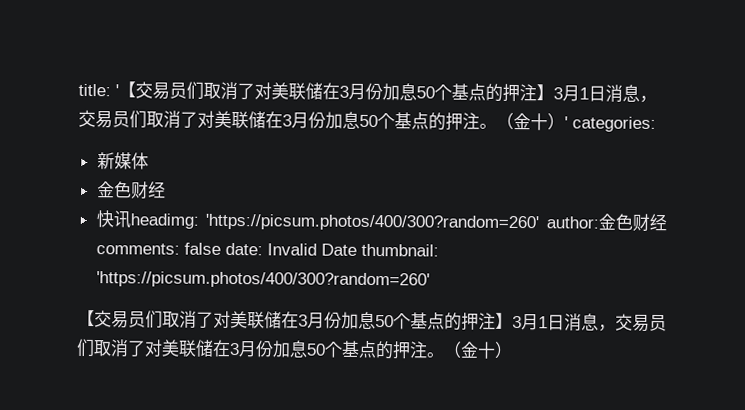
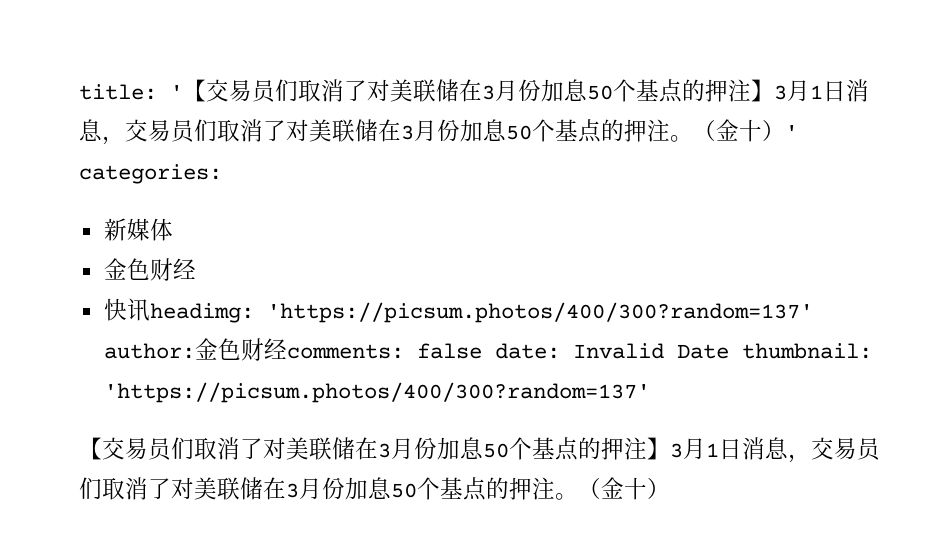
- 快讯headimg: 'https://picsum.photos/400/300?random=260' author:金色财经comments: false date: Invalid Date thumbnail: 'https://picsum.photos/400/300?random=260'
+ 快讯headimg: 'https://picsum.photos/400/300?random=137' author:金色财经comments: false date: Invalid Date thumbnail: 'https://picsum.photos/400/300?random=137'

